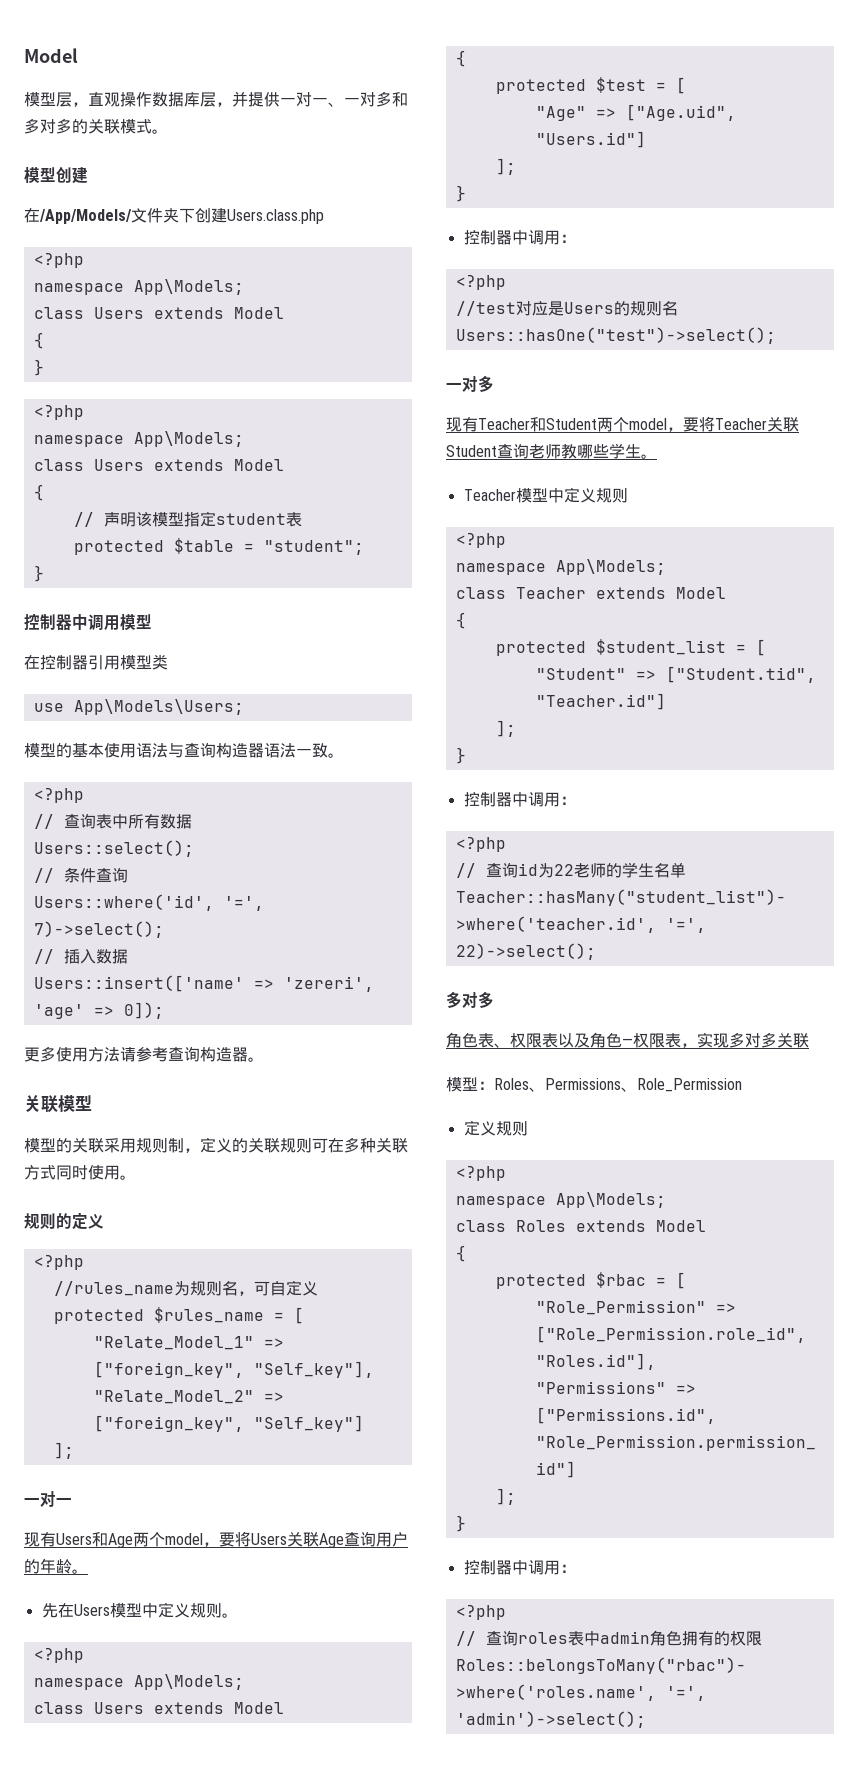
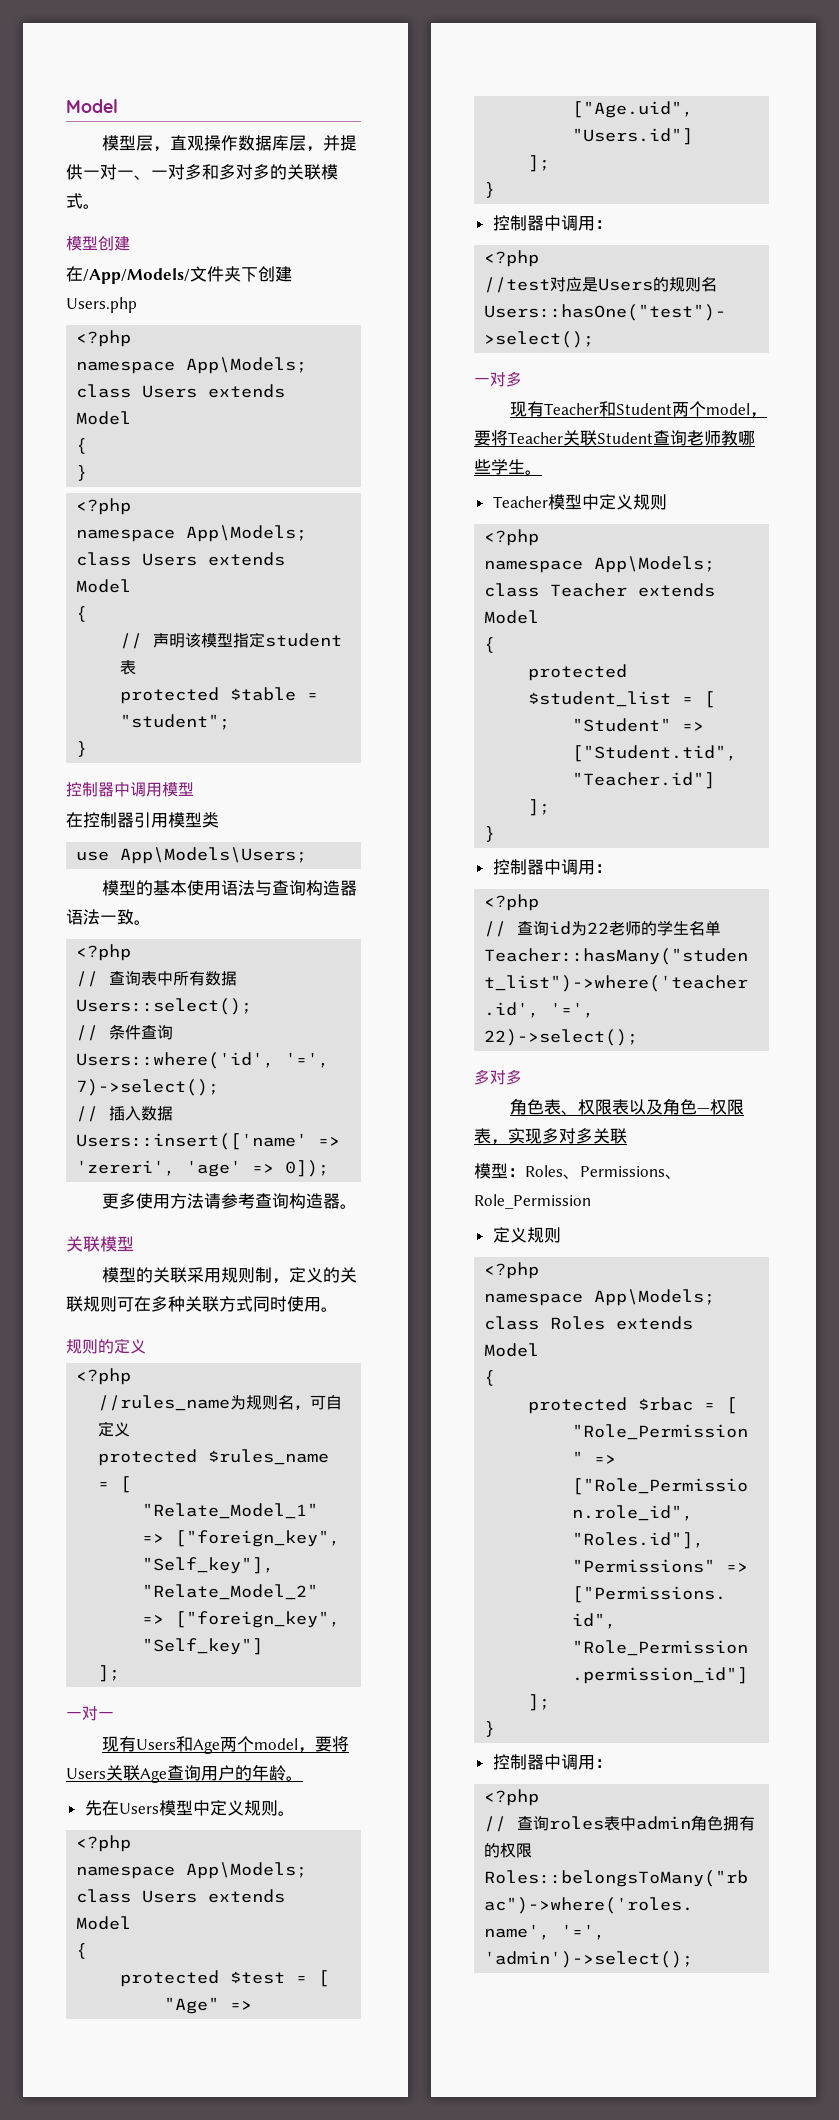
- 在/App/Models/文件夹下创建Users.class.php
+ 在/App/Models/文件夹下创建Users.php

